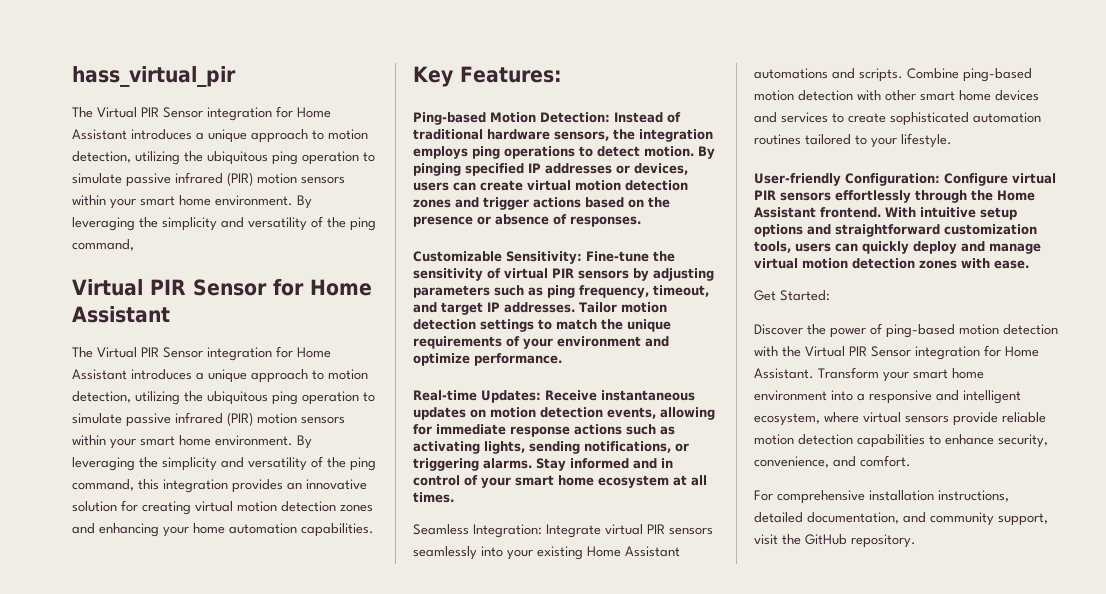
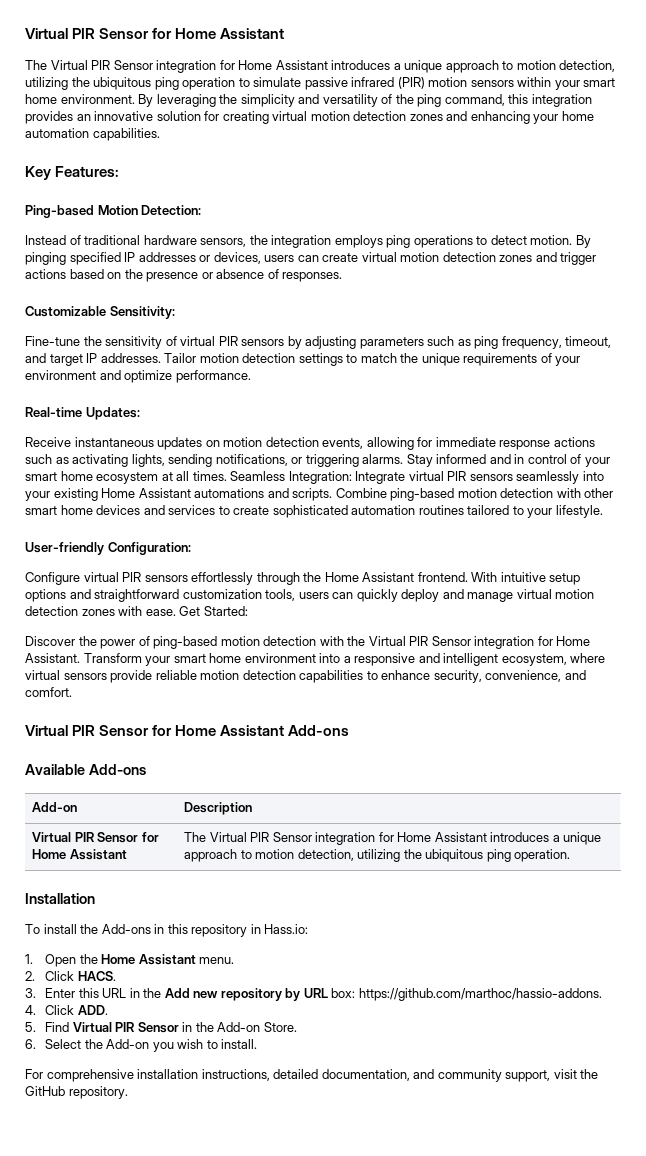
- hass_virtual_pir
- The Virtual PIR Sensor integration for Home Assistant introduces a unique approach to motion detection, utilizing the ubiquitous ping operation to simulate passive infrared (PIR) motion sensors within your smart home environment. By leveraging the simplicity and versatility of the ping command,
- Ping-based Motion Detection: Instead of traditional hardware sensors, the integration employs ping operations to detect motion.
+ Ping-based Motion Detection:
+ Instead of traditional hardware sensors, the integration employs ping operations to detect motion.
- Customizable Sensitivity: Fine-tune the sensitivity of virtual PIR sensors by adjusting parameters such as ping frequency, timeout, and target IP addresses.
+ Customizable Sensitivity:
+ Fine-tune the sensitivity of virtual PIR sensors by adjusting parameters such as ping frequency, timeout, and target IP addresses.
- Real-time Updates: Receive instantaneous updates on motion detection events, allowing for immediate response actions such as activating lights, sending notifications, or triggering alarms.
+ Real-time Updates:
+ Receive instantaneous updates on motion detection events, allowing for immediate response actions such as activating lights, sending notifications, or triggering alarms.
- Stay informed and in control of your smart home ecosystem at all times.
- Seamless Integration: Integrate virtual PIR sensors seamlessly into your existing Home Assistant automations and scripts.
+ Stay informed and in control of your smart home ecosystem at all times. Seamless Integration: Integrate virtual PIR sensors seamlessly into your existing Home Assistant automations and scripts.
- User-friendly Configuration: Configure virtual PIR sensors effortlessly through the Home Assistant frontend.
+ User-friendly Configuration:
+ Configure virtual PIR sensors effortlessly through the Home Assistant frontend.
- With intuitive setup options and straightforward customization tools, users can quickly deploy and manage virtual motion detection zones with ease.
- Get Started:
+ With intuitive setup options and straightforward customization tools, users can quickly deploy and manage virtual motion detection zones with ease. Get Started:
+ Virtual PIR Sensor for Home Assistant Add-ons
+ Available Add-ons
+ Add-on | Description
+ Virtual PIR Sensor for Home Assistant | The Virtual PIR Sensor integration for Home Assistant introduces a unique approach to motion detection, utilizing the ubiquitous ping operation.
+ Installation
+ To install the Add-ons in this repository in Hass.io:
+ 1. Open the Home Assistant menu.
+ 2. Click HACS.
+ 3. Enter this URL in the Add new repository by URL box: https://github.com/marthoc/hassio-addons.
+ 4. Click ADD.
+ 5. Find Virtual PIR Sensor in the Add-on Store.
+ 6. Select the Add-on you wish to install.

